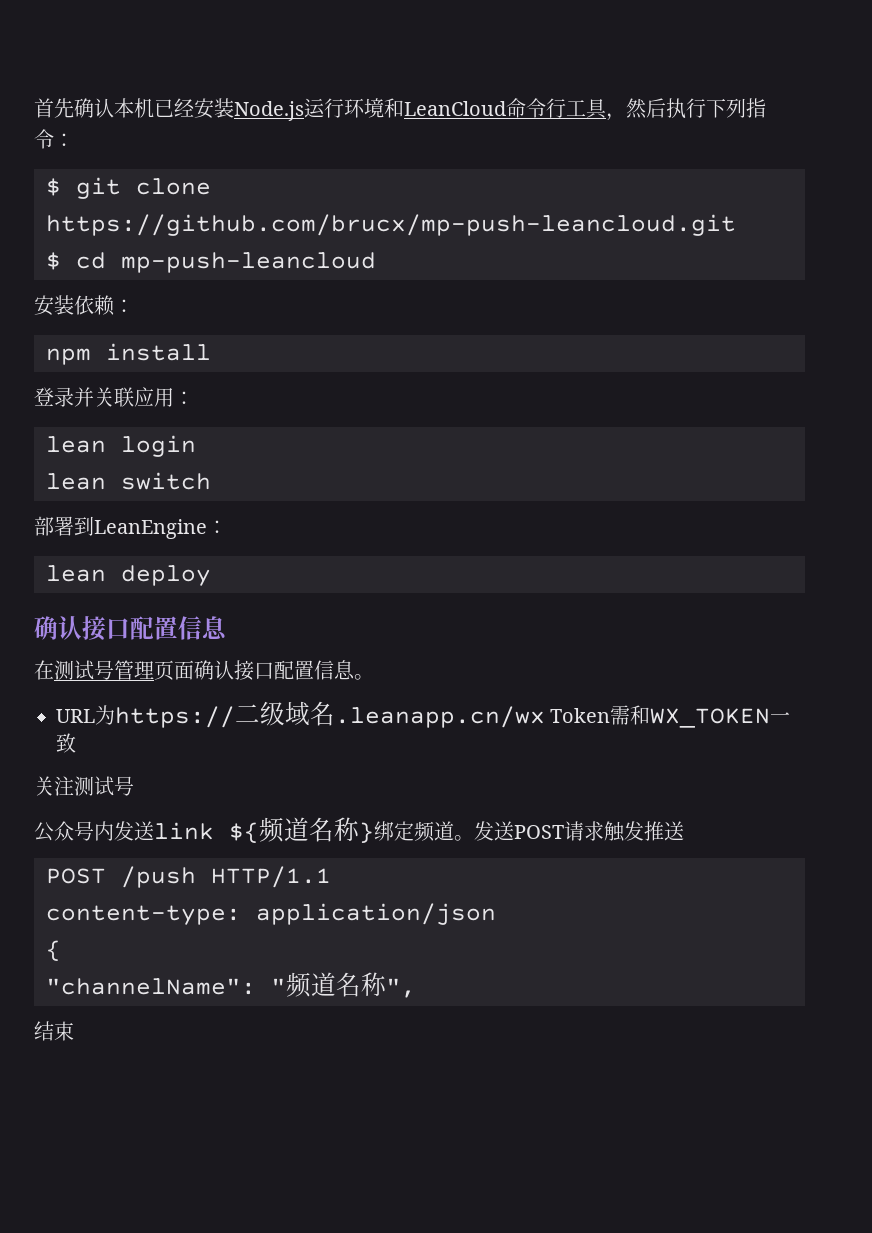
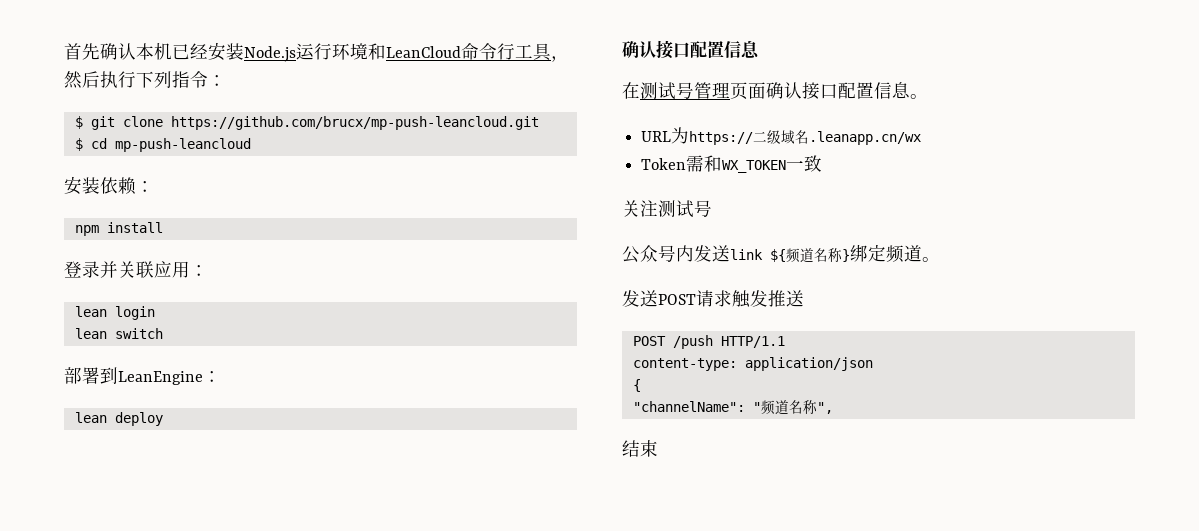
- URL为https://二级域名.leanapp.cn/wx Token需和WX_TOKEN一致
+ URL为https://二级域名.leanapp.cn/wx
+ Token需和WX_TOKEN一致
- 公众号内发送link ${频道名称}绑定频道。发送POST请求触发推送
+ 公众号内发送link ${频道名称}绑定频道。
+ 发送POST请求触发推送

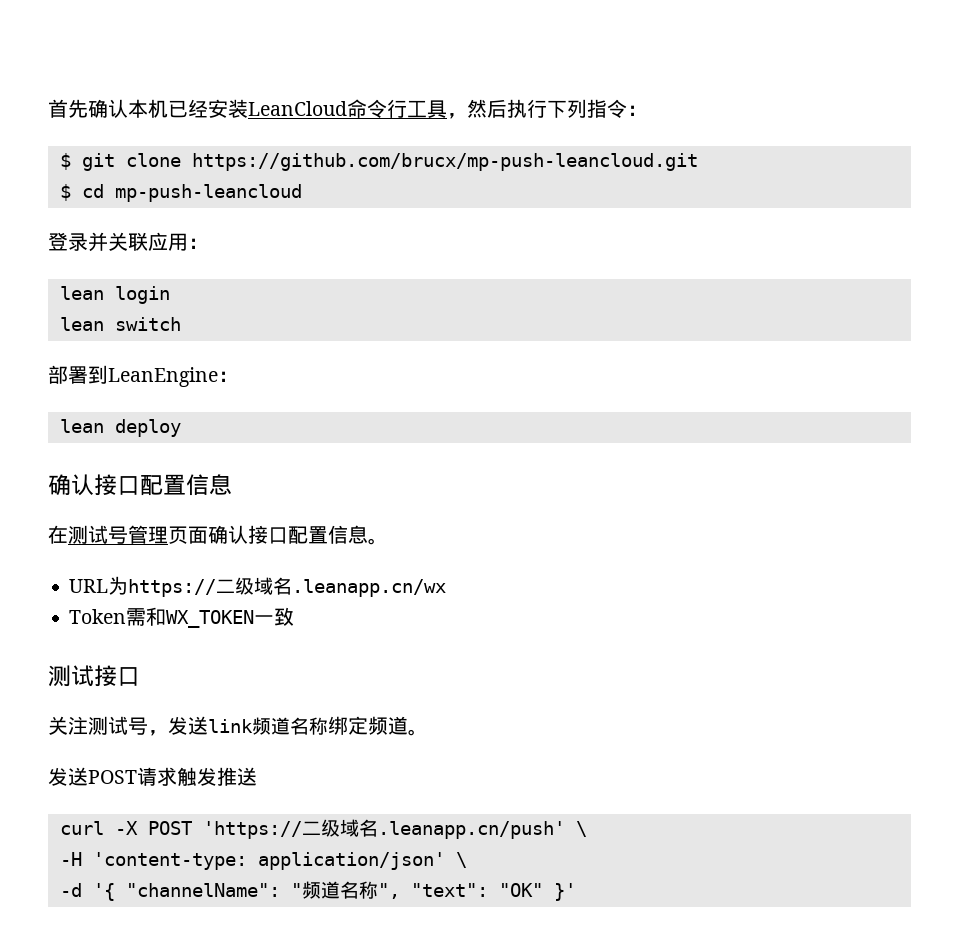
- 首先确认本机已经安装Node.js运行环境和LeanCloud命令行工具，然后执行下列指令：
+ 首先确认本机已经安装LeanCloud命令行工具，然后执行下列指令：
- 安装依赖：
- npm install
+ 测试接口
- 关注测试号
- 公众号内发送link ${频道名称}绑定频道。
+ 关注测试号，发送link频道名称绑定频道。
- POST /push HTTP/1.1
- content-type: application/json
- {
- "channelName": "频道名称",
- 结束
+ curl -X POST 'https://二级域名.leanapp.cn/push' \
+ -H 'content-type: application/json' \
+ -d '{ "channelName": "频道名称", "text": "OK" }'

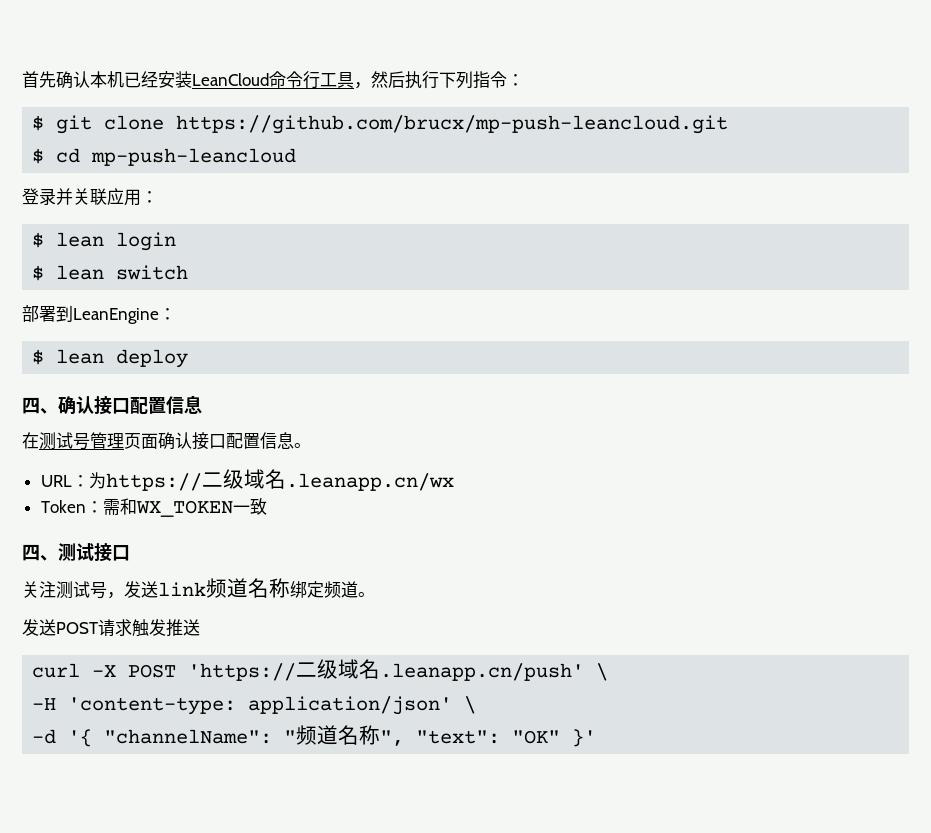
- lean login
+ $ lean login
- lean switch
+ $ lean switch
- lean deploy
- 确认接口配置信息
+ $ lean deploy
+ 四、确认接口配置信息
- URL为https://二级域名.leanapp.cn/wx
+ URL：为https://二级域名.leanapp.cn/wx
- Token需和WX_TOKEN一致
+ Token：需和WX_TOKEN一致
- 测试接口
+ 四、测试接口

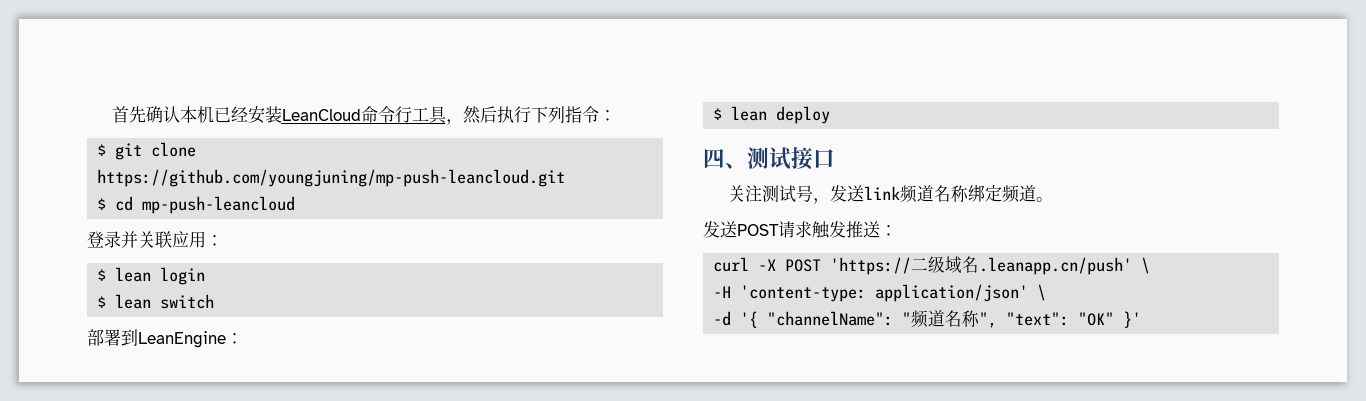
- $ git clone https://github.com/brucx/mp-push-leancloud.git
+ $ git clone https://github.com/youngjuning/mp-push-leancloud.git
- 四、确认接口配置信息
- 在测试号管理页面确认接口配置信息。
- URL：为https://二级域名.leanapp.cn/wx
- Token：需和WX_TOKEN一致
- 发送POST请求触发推送
+ 发送POST请求触发推送：

